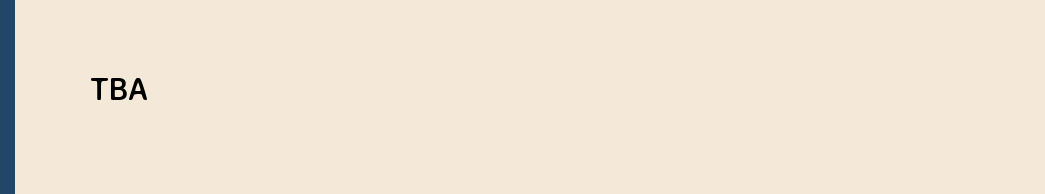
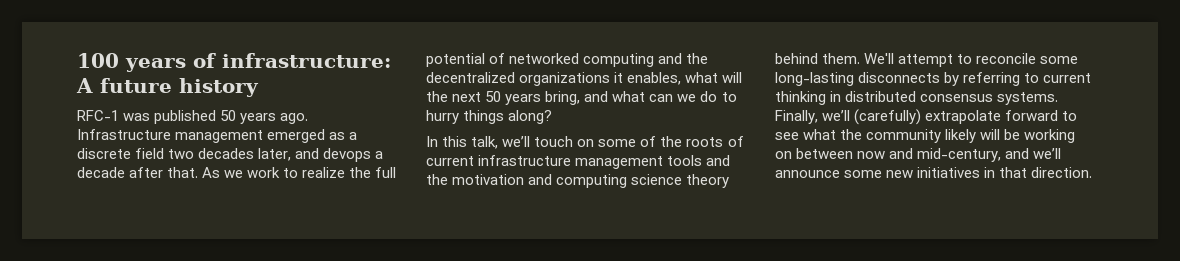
- TBA
+ 100 years of infrastructure: A future history
+ RFC-1 was published 50 years ago. Infrastructure management emerged as a discrete field two decades later, and devops a decade after that. As we work to realize the full potential of networked computing and the decentralized organizations it enables, what will the next 50 years bring, and what can we do to hurry things along?
+ In this talk, we’ll touch on some of the roots of current infrastructure management tools and the motivation and computing science theory behind them. We'll attempt to reconcile some long-lasting disconnects by referring to current thinking in distributed consensus systems. Finally, we’ll (carefully) extrapolate forward to see what the community likely will be working on between now and mid-century, and we’ll announce some new initiatives in that direction.

